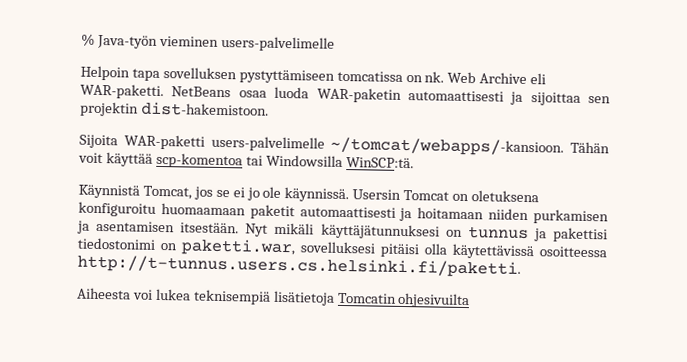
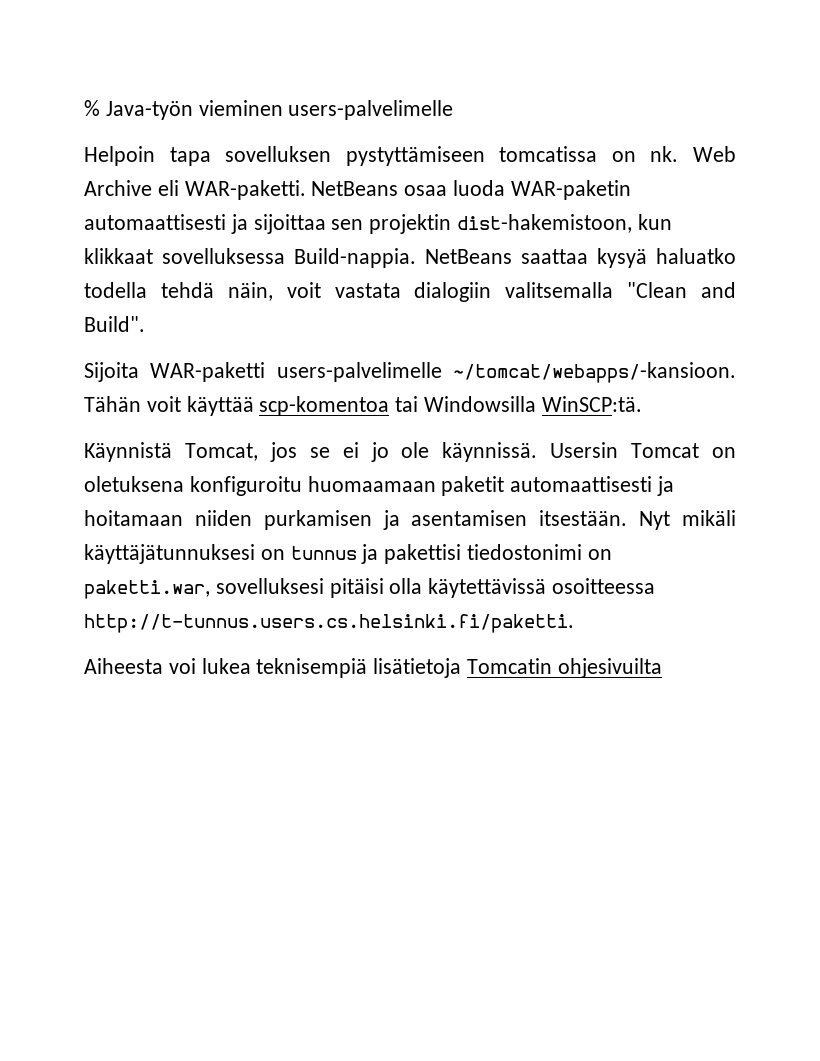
- NetBeans osaa luoda WAR-paketin automaattisesti ja sijoittaa sen projektin dist-hakemistoon.
+ NetBeans osaa luoda WAR-paketin automaattisesti ja sijoittaa sen projektin dist-hakemistoon, kun klikkaat sovelluksessa Build-nappia. NetBeans saattaa kysyä haluatko todella tehdä näin, voit vastata dialogiin valitsemalla "Clean and Build".

